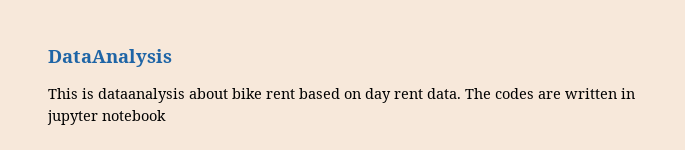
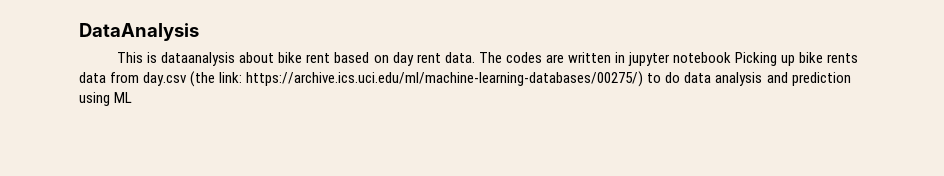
- The codes are written in jupyter notebook
+ The codes are written in jupyter notebook Picking up bike rents data from day.csv (the link: https://archive.ics.uci.edu/ml/machine-learning-databases/00275/) to do data analysis and prediction using ML

